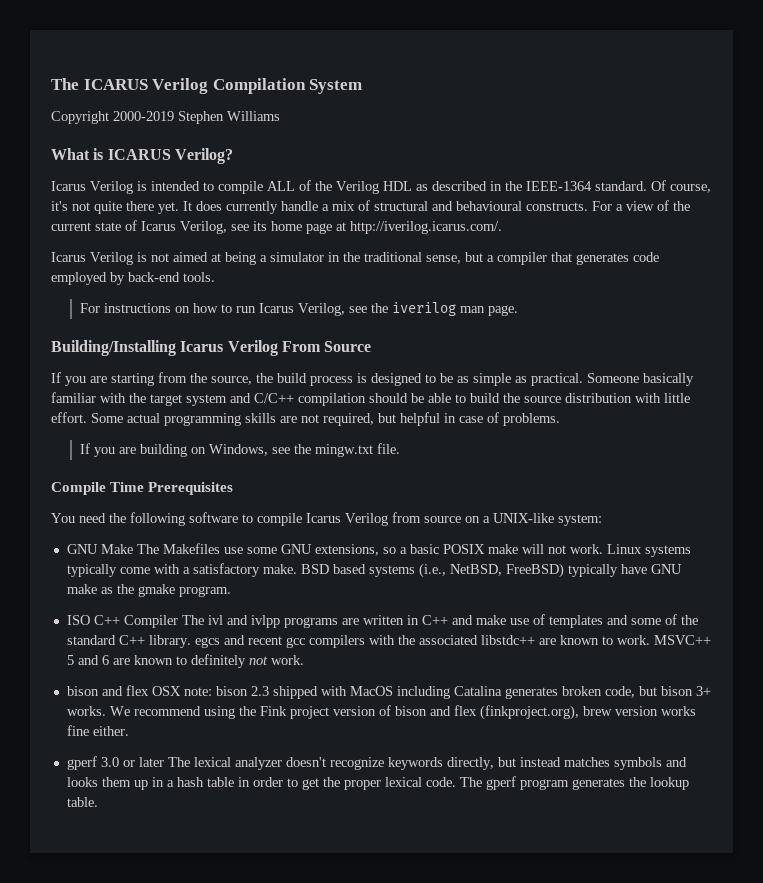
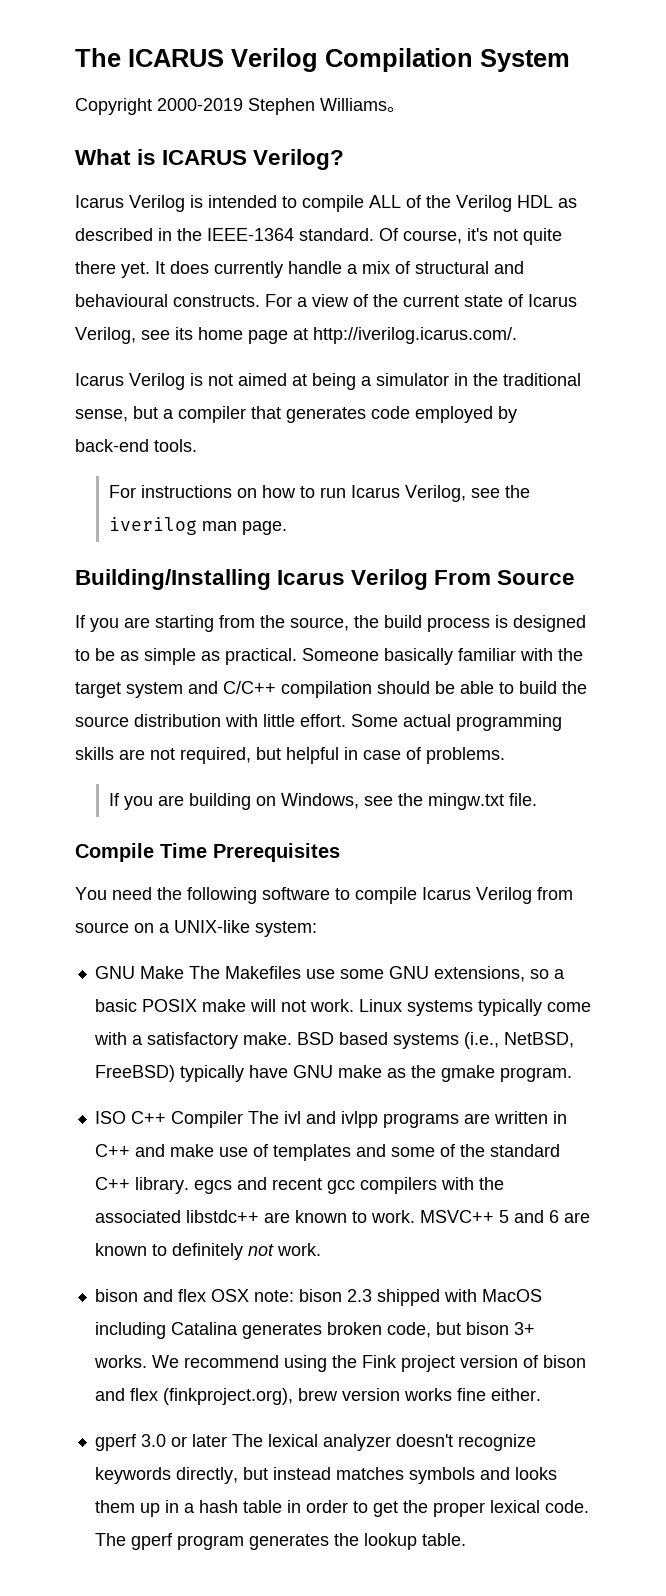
- Copyright 2000-2019 Stephen Williams
+ Copyright 2000-2019 Stephen Williams。

